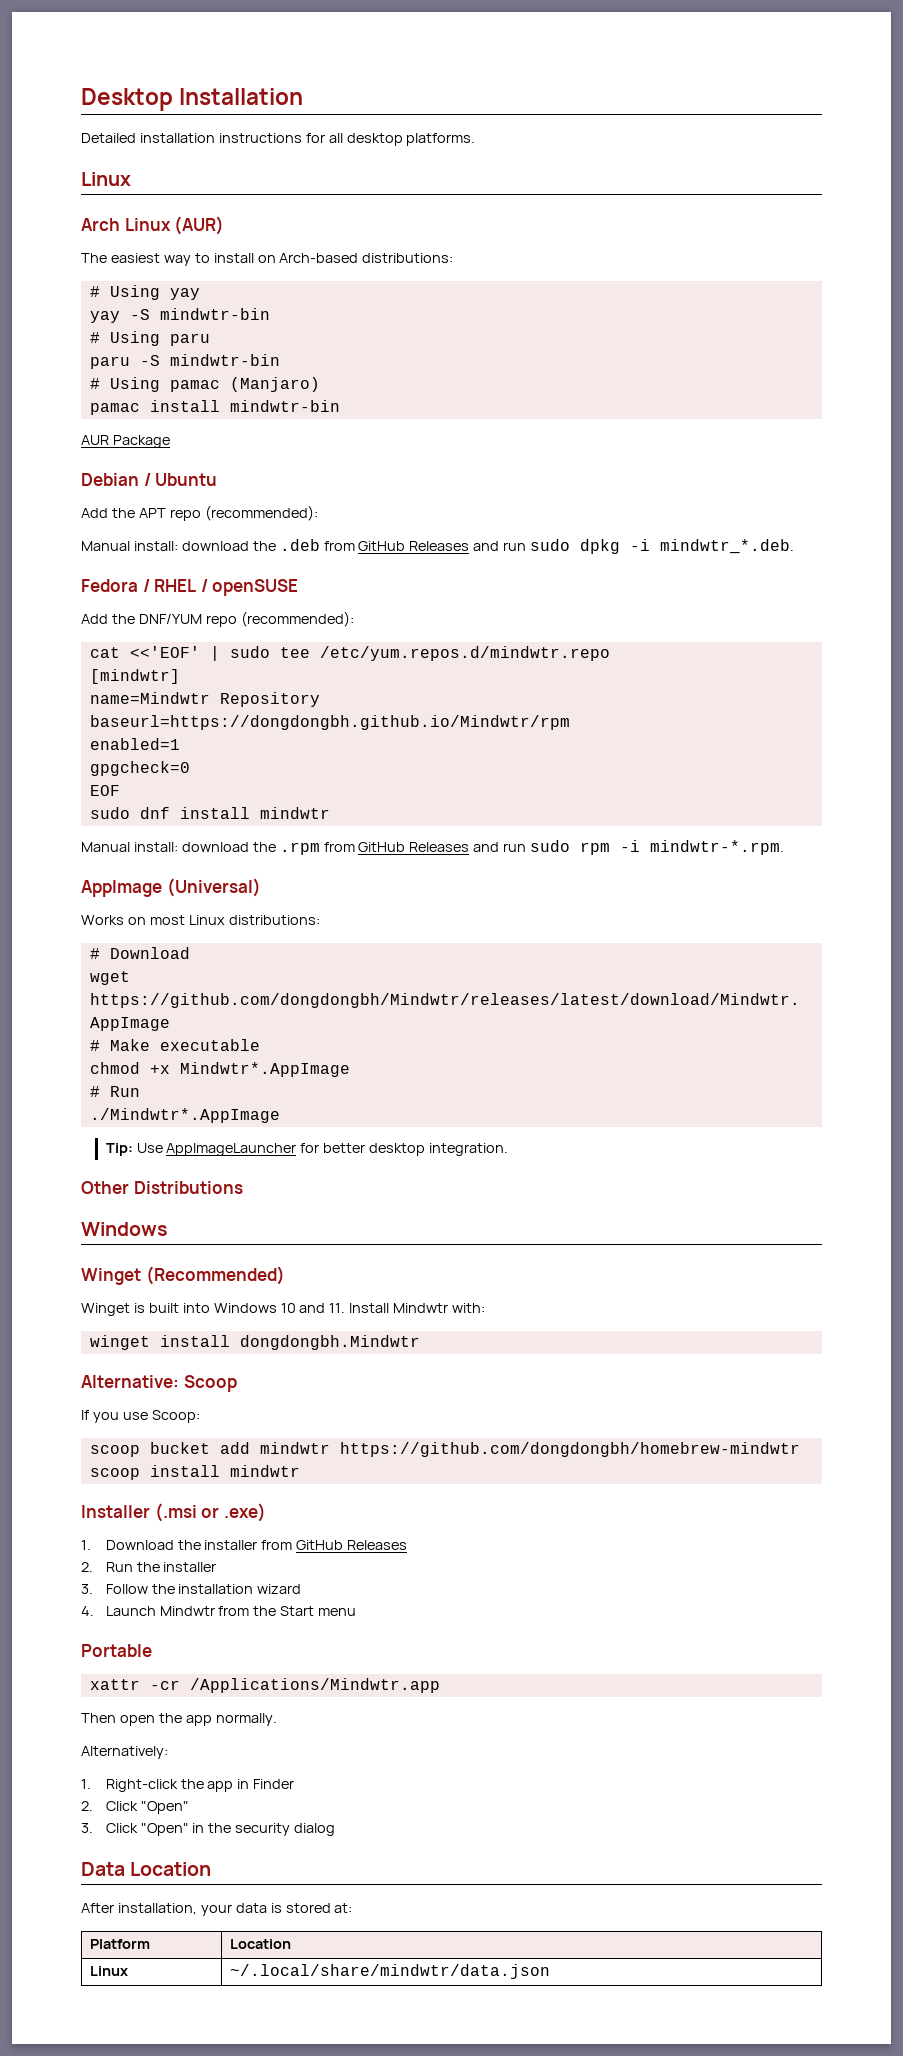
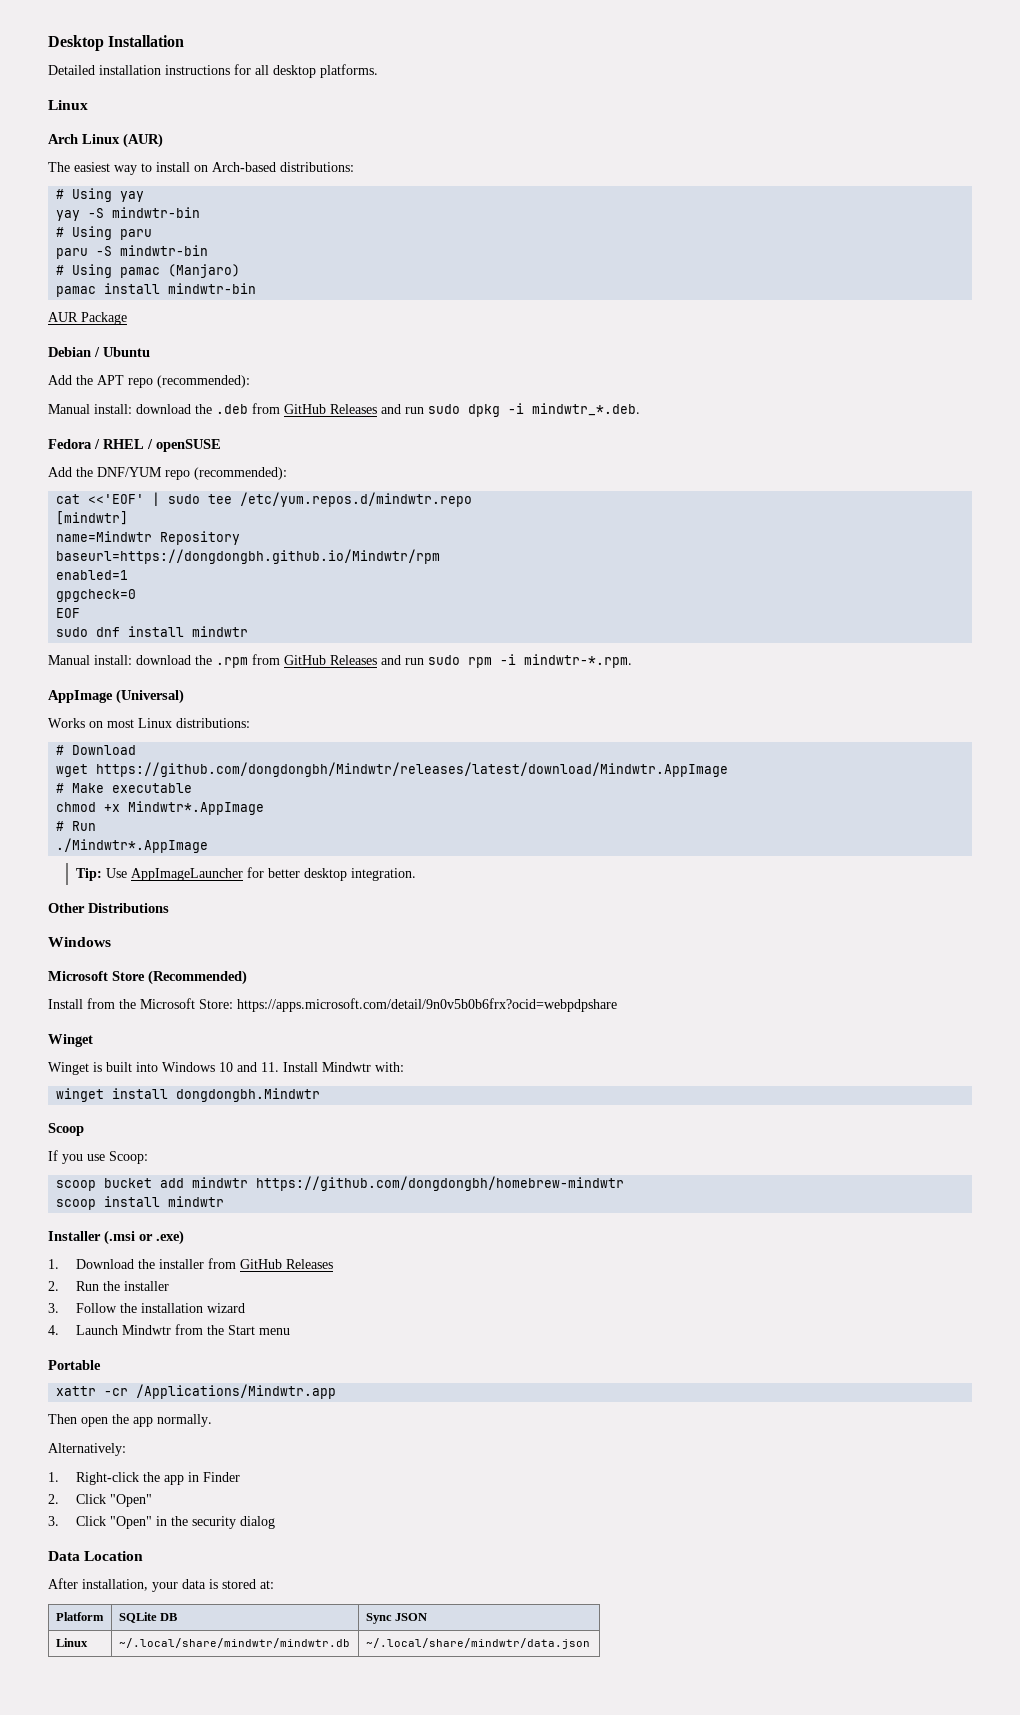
- Winget (Recommended)
+ Microsoft Store (Recommended)
+ Install from the Microsoft Store: https://apps.microsoft.com/detail/9n0v5b0b6frx?ocid=webpdpshare
+ Winget
- Alternative: Scoop
+ Scoop
- Platform | Location
- Linux | ~/.local/share/mindwtr/data.json
+ Platform | SQLite DB | Sync JSON
+ Linux | ~/.local/share/mindwtr/mindwtr.db | ~/.local/share/mindwtr/data.json

